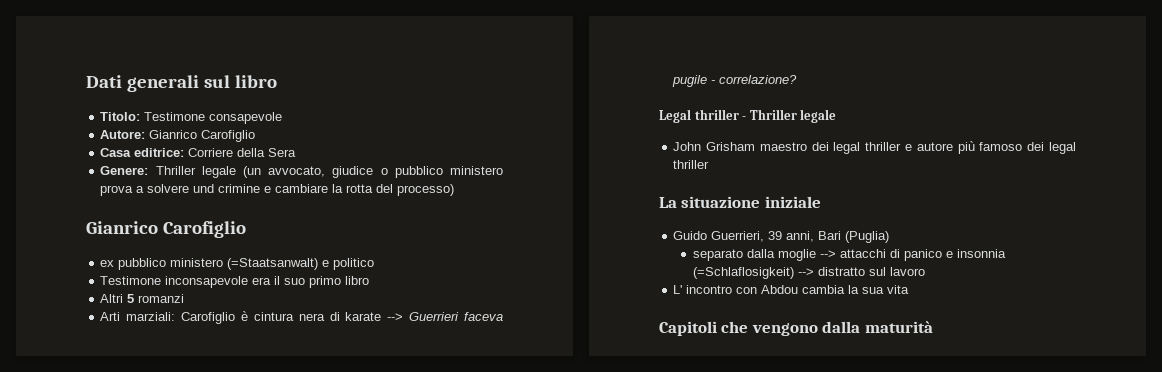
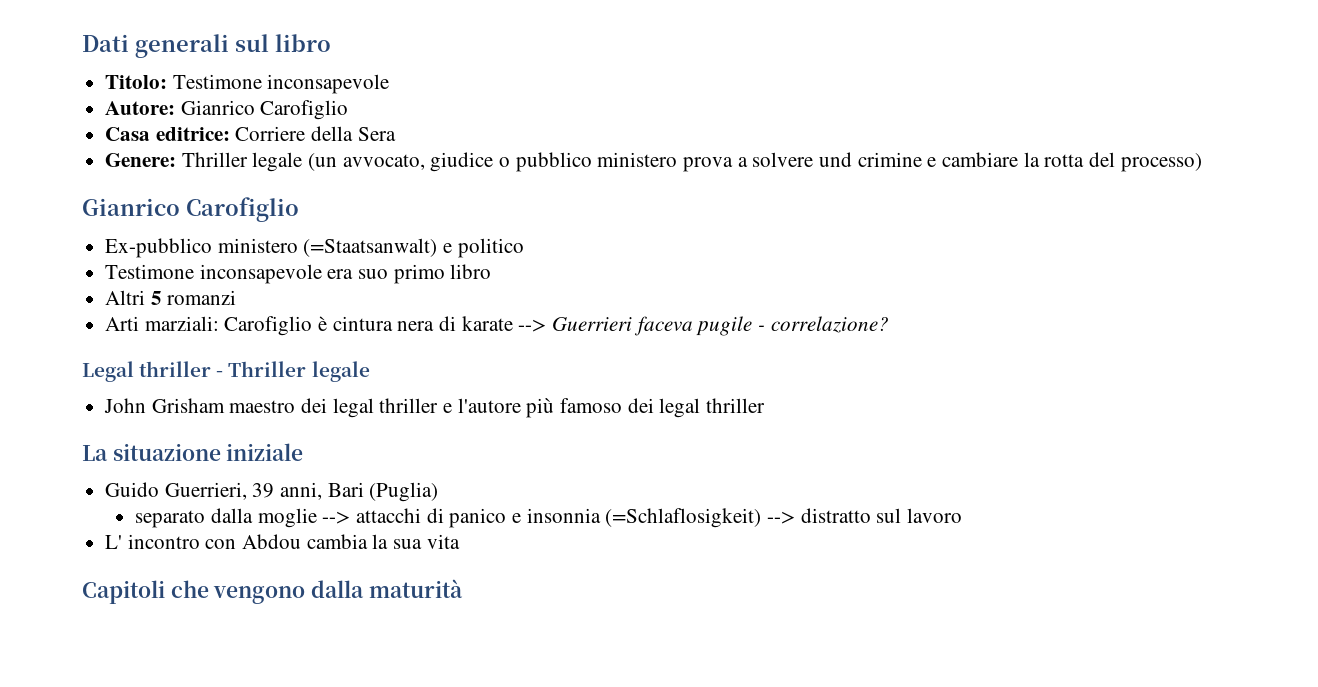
- Titolo: Testimone consapevole
+ Titolo: Testimone inconsapevole
- ex pubblico ministero (=Staatsanwalt) e politico
+ Ex-pubblico ministero (=Staatsanwalt) e politico
- Testimone inconsapevole era il suo primo libro
+ Testimone inconsapevole era suo primo libro
- John Grisham maestro dei legal thriller e autore più famoso dei legal thriller
+ John Grisham maestro dei legal thriller e l'autore più famoso dei legal thriller

